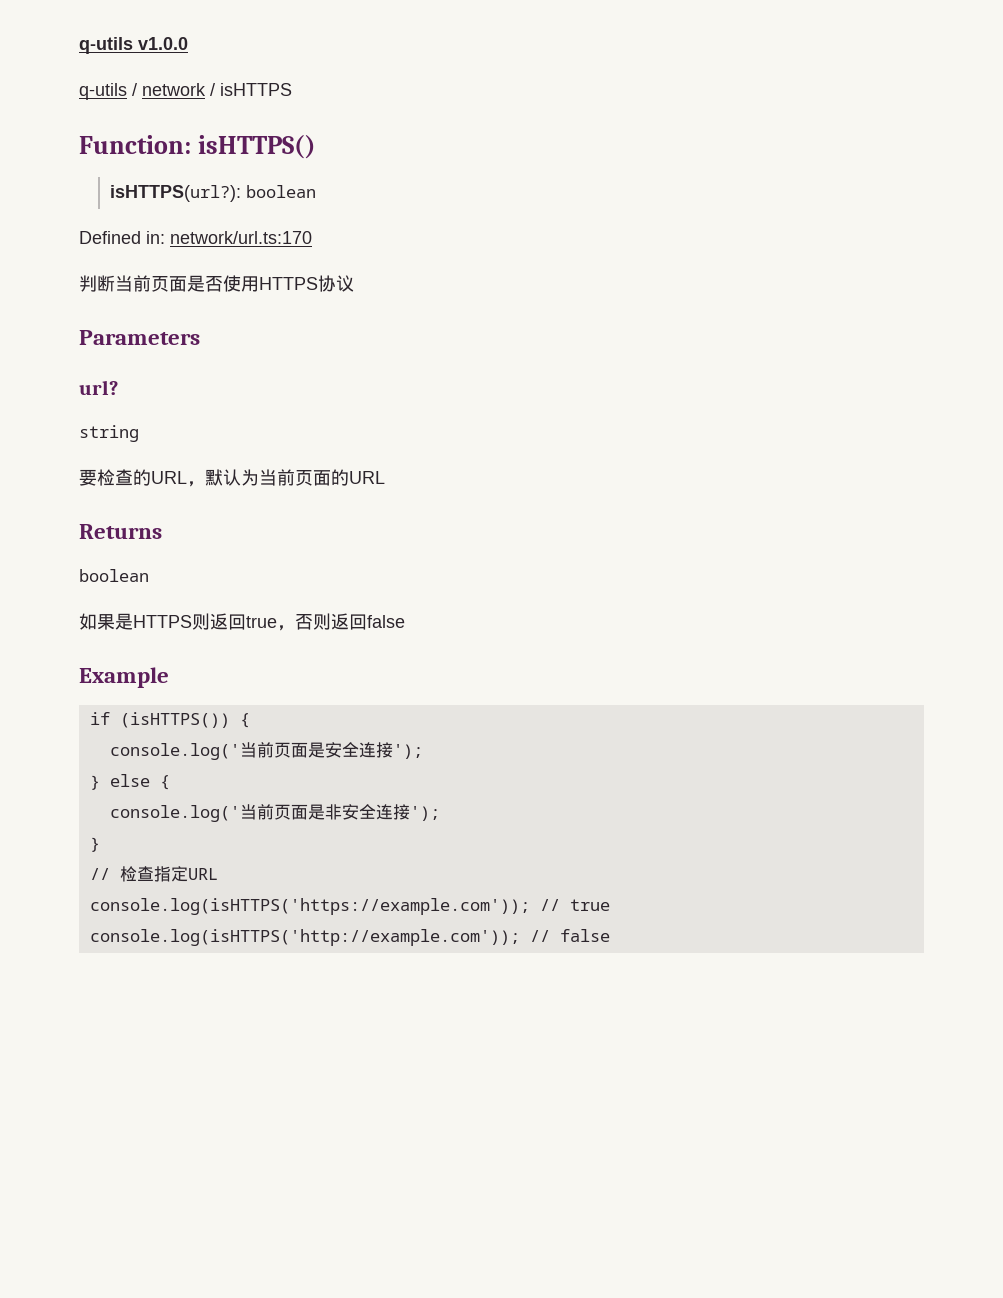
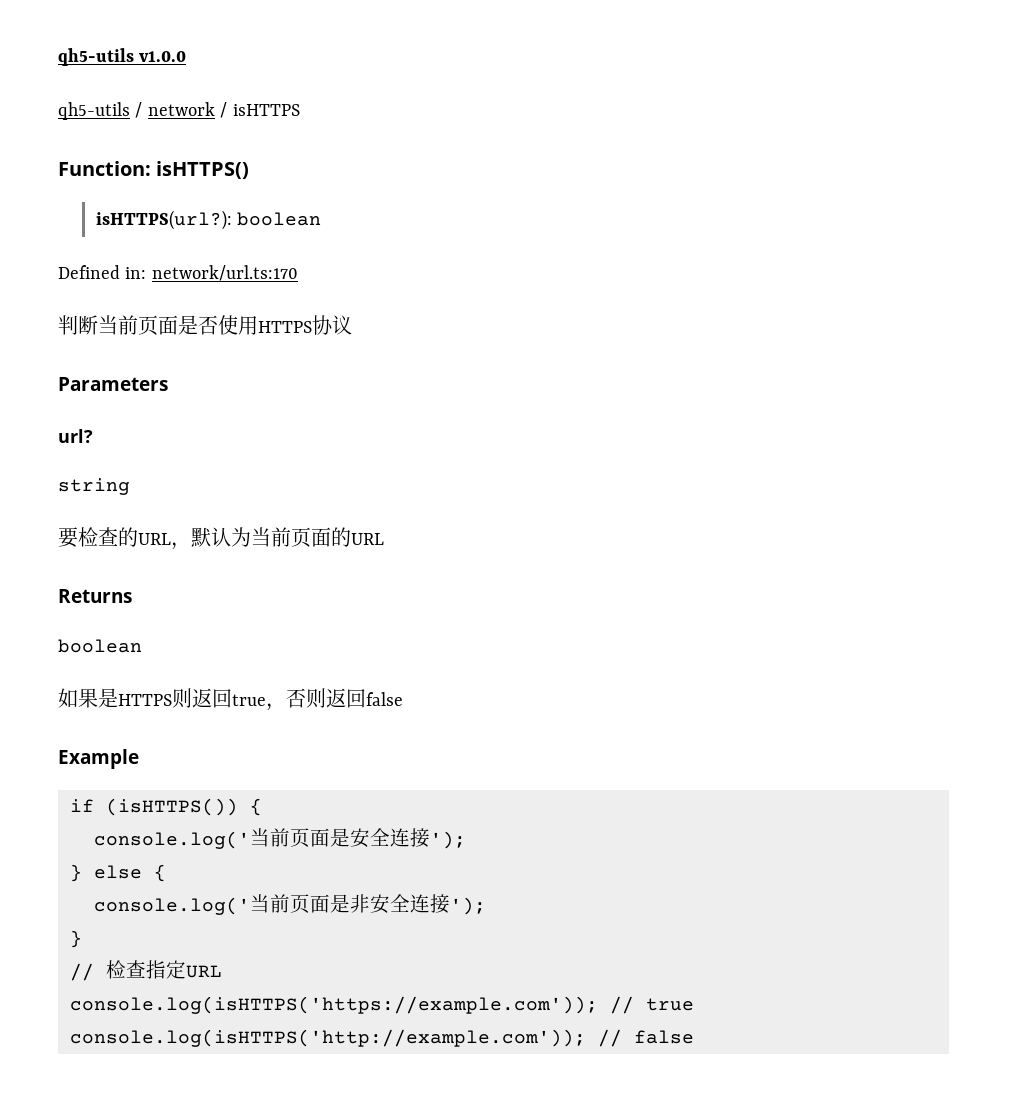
- q-utils v1.0.0
+ qh5-utils v1.0.0
- q-utils / network / isHTTPS
+ qh5-utils / network / isHTTPS

